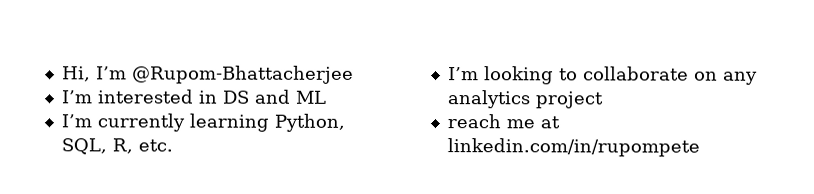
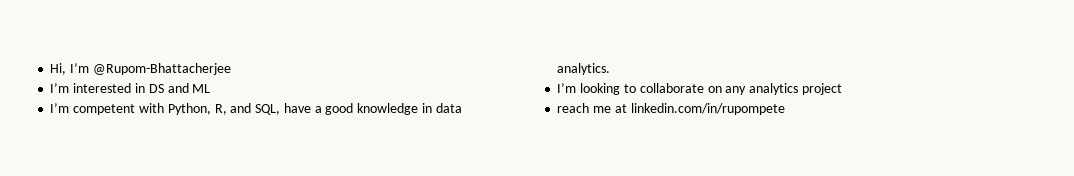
- I’m currently learning Python, SQL, R, etc.
+ I’m competent with Python, R, and SQL, have a good knowledge in data analytics.

